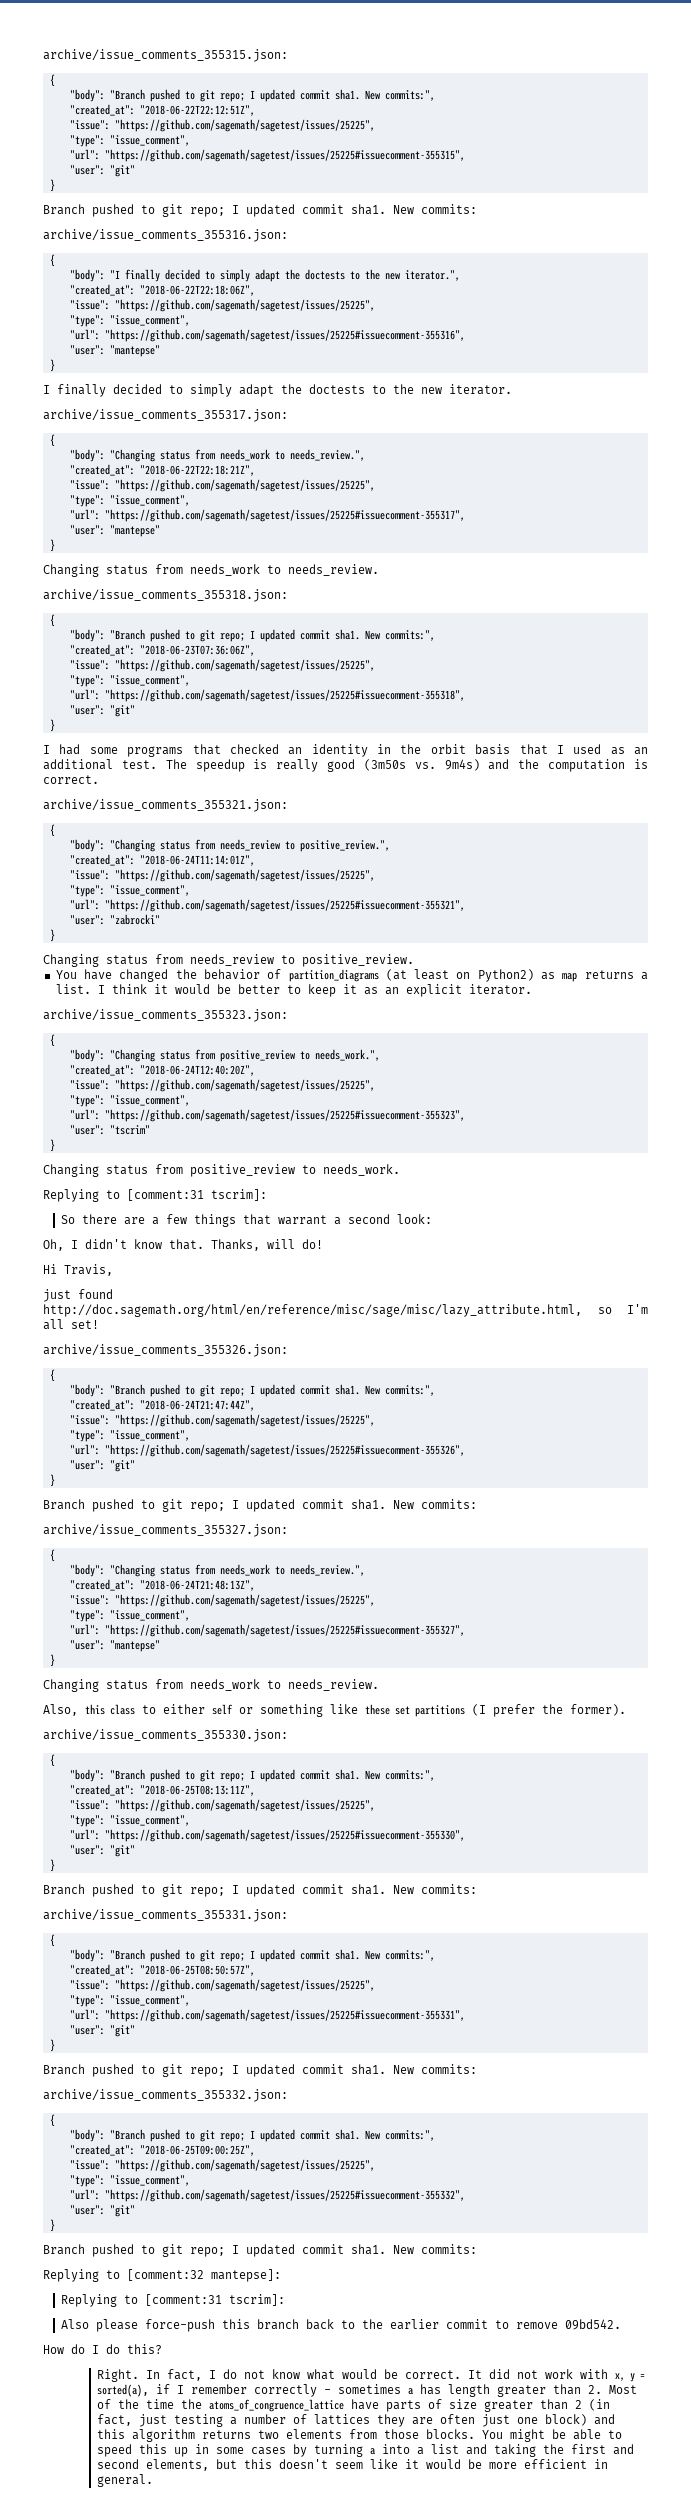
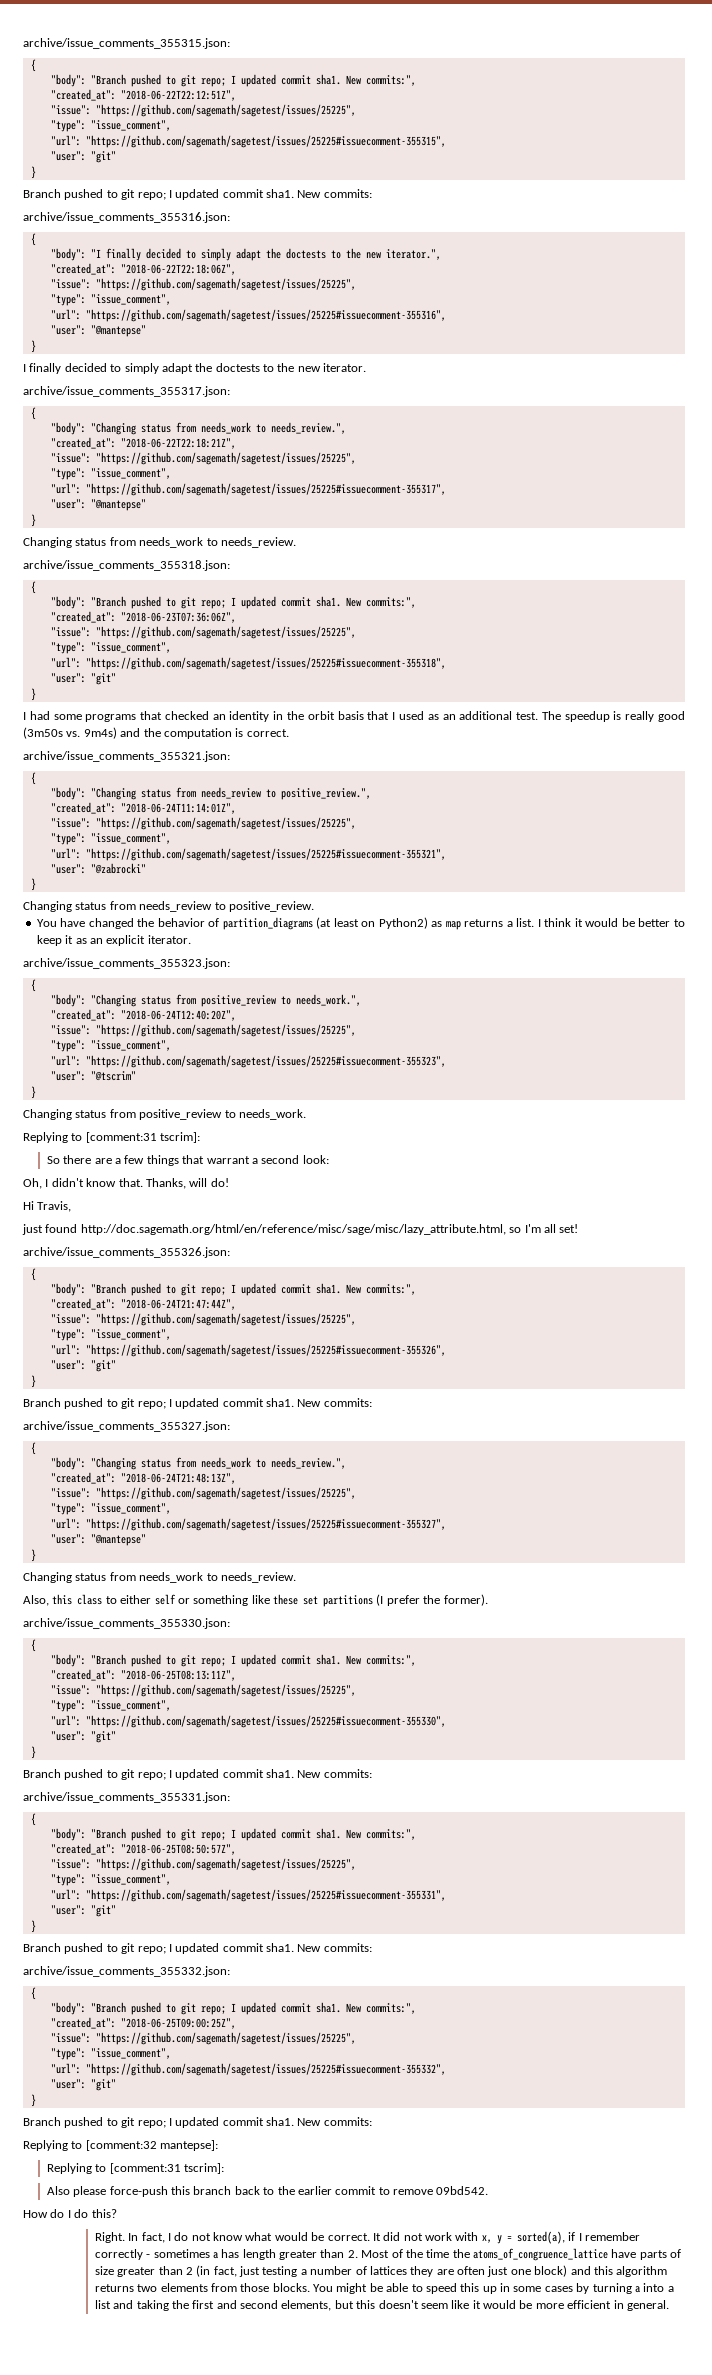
  "url": "https://github.com/sagemath/sagetest/issues/25225#issuecomment-355316",
- "user": "mantepse"
+ "user": "@mantepse"
  "url": "https://github.com/sagemath/sagetest/issues/25225#issuecomment-355317",
- "user": "mantepse"
+ "user": "@mantepse"
- "user": "zabrocki"
+ "user": "@zabrocki"
- "user": "tscrim"
+ "user": "@tscrim"
  "url": "https://github.com/sagemath/sagetest/issues/25225#issuecomment-355327",
- "user": "mantepse"
+ "user": "@mantepse"

